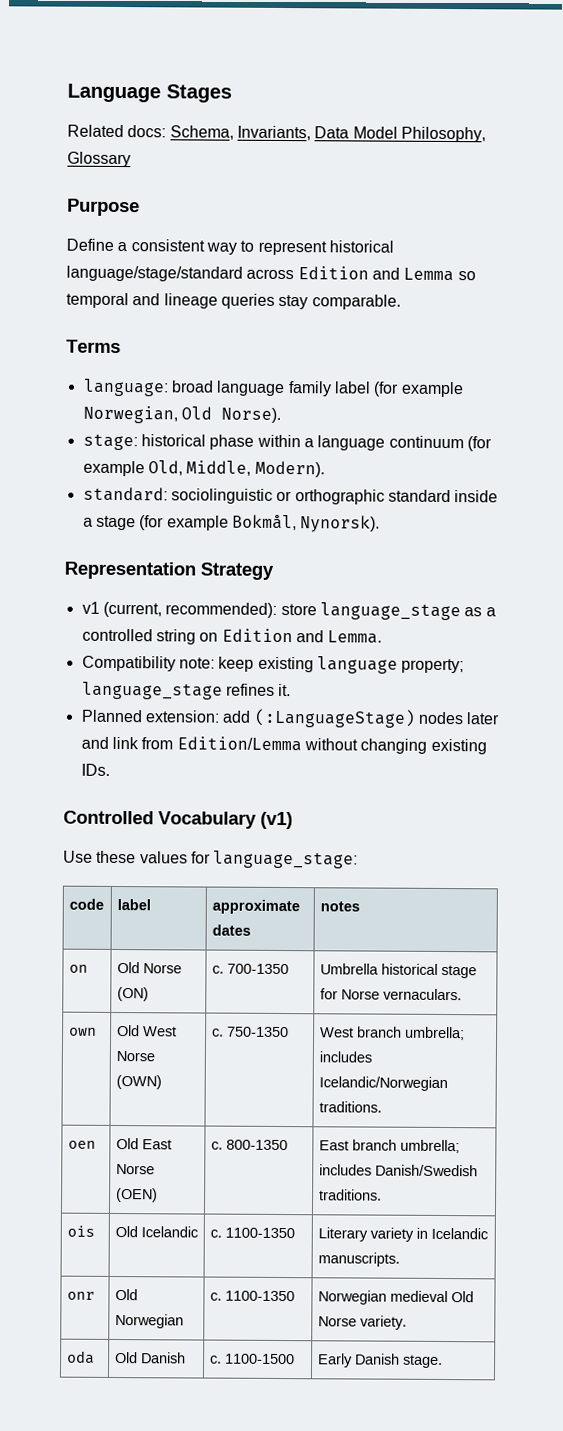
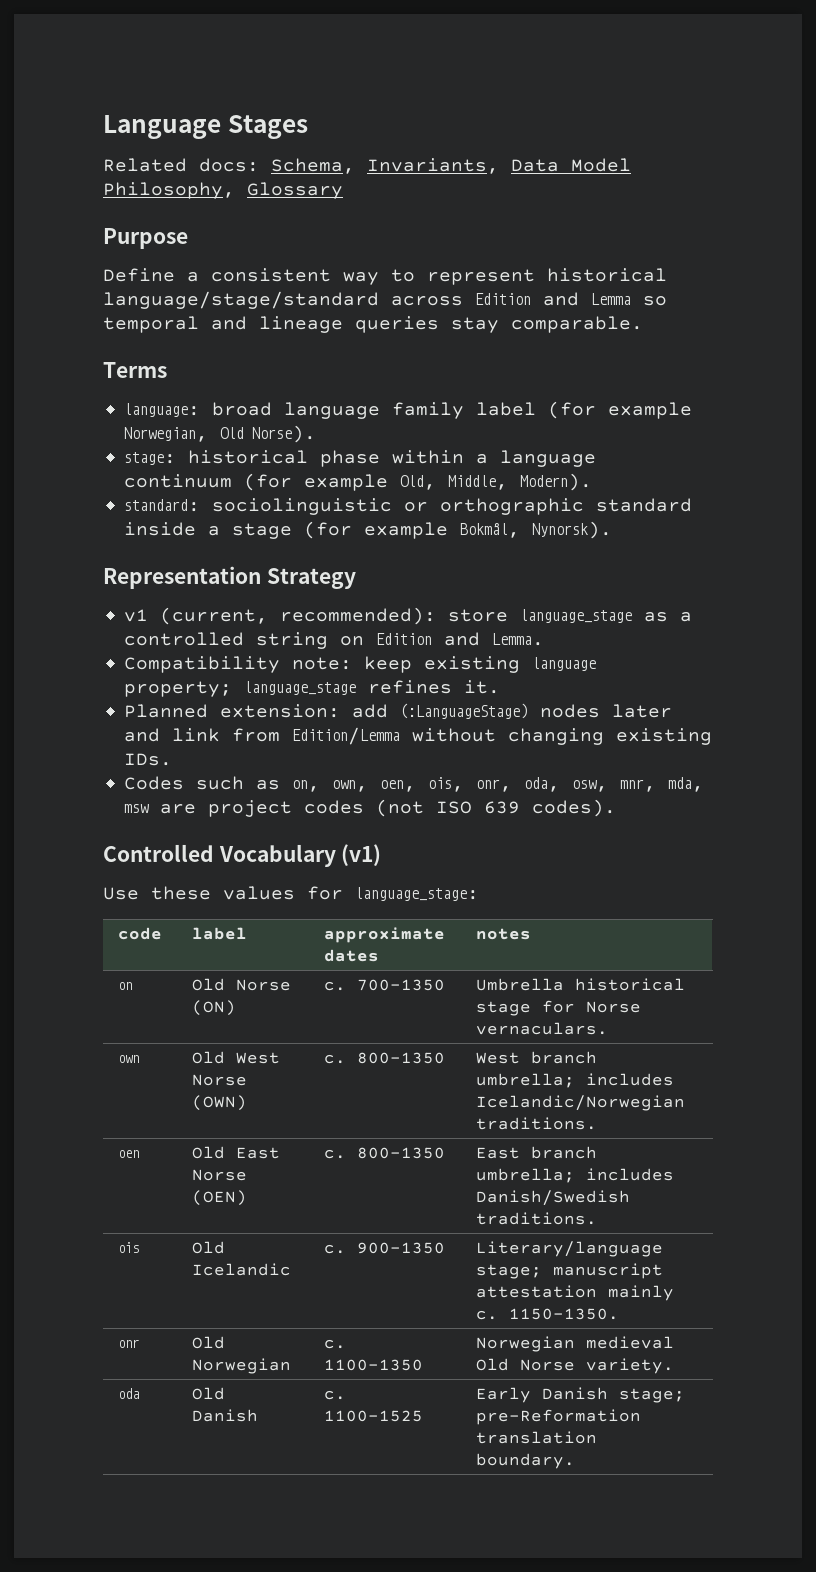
+ Codes such as on, own, oen, ois, onr, oda, osw, mnr, mda, msw are project codes (not ISO 639 codes).
- own | Old West Norse (OWN) | c. 750-1350 | West branch umbrella; includes Icelandic/Norwegian traditions.
+ own | Old West Norse (OWN) | c. 800-1350 | West branch umbrella; includes Icelandic/Norwegian traditions.
- ois | Old Icelandic | c. 1100-1350 | Literary variety in Icelandic manuscripts.
+ ois | Old Icelandic | c. 900-1350 | Literary/language stage; manuscript attestation mainly c. 1150-1350.
- oda | Old Danish | c. 1100-1500 | Early Danish stage.
+ oda | Old Danish | c. 1100-1525 | Early Danish stage; pre-Reformation translation boundary.

